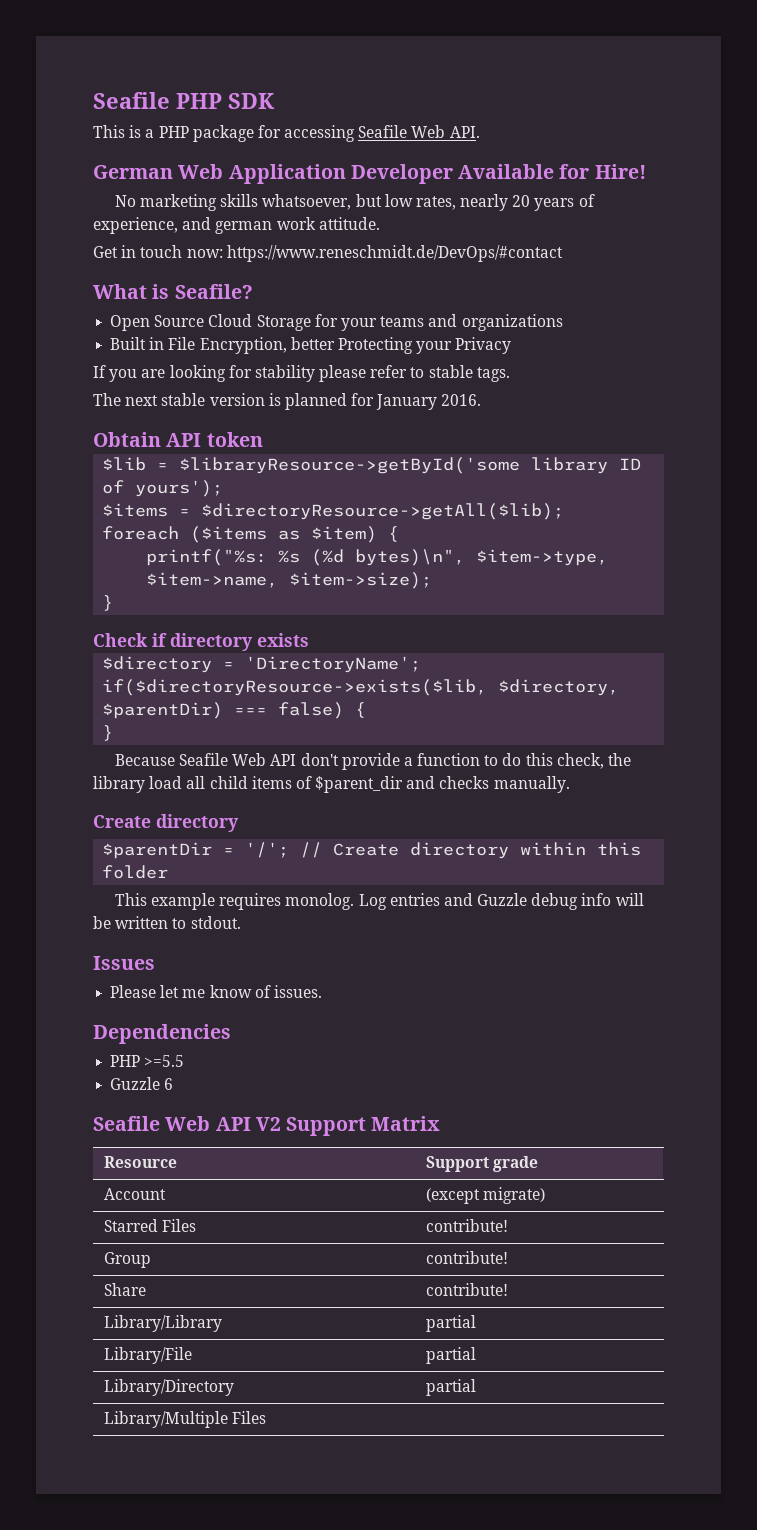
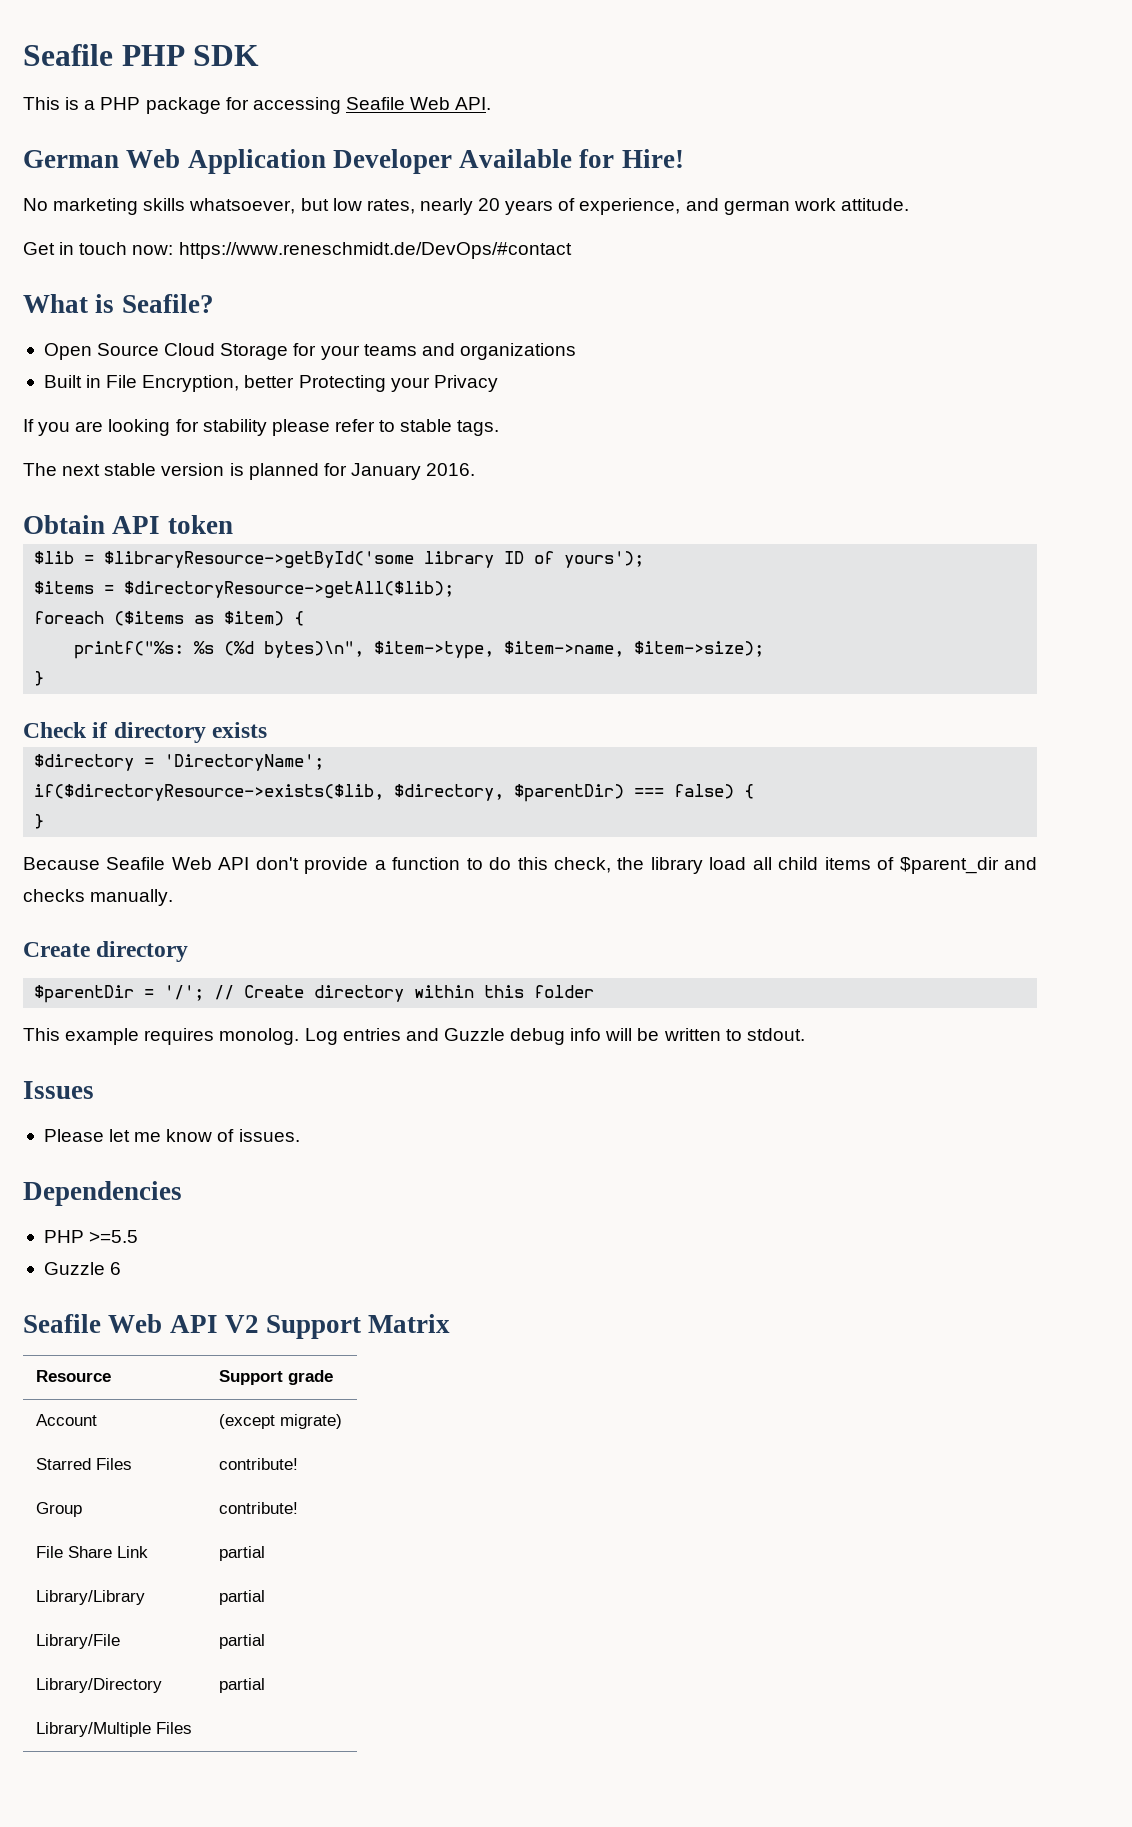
- Share | contribute!
+ File Share Link | partial

